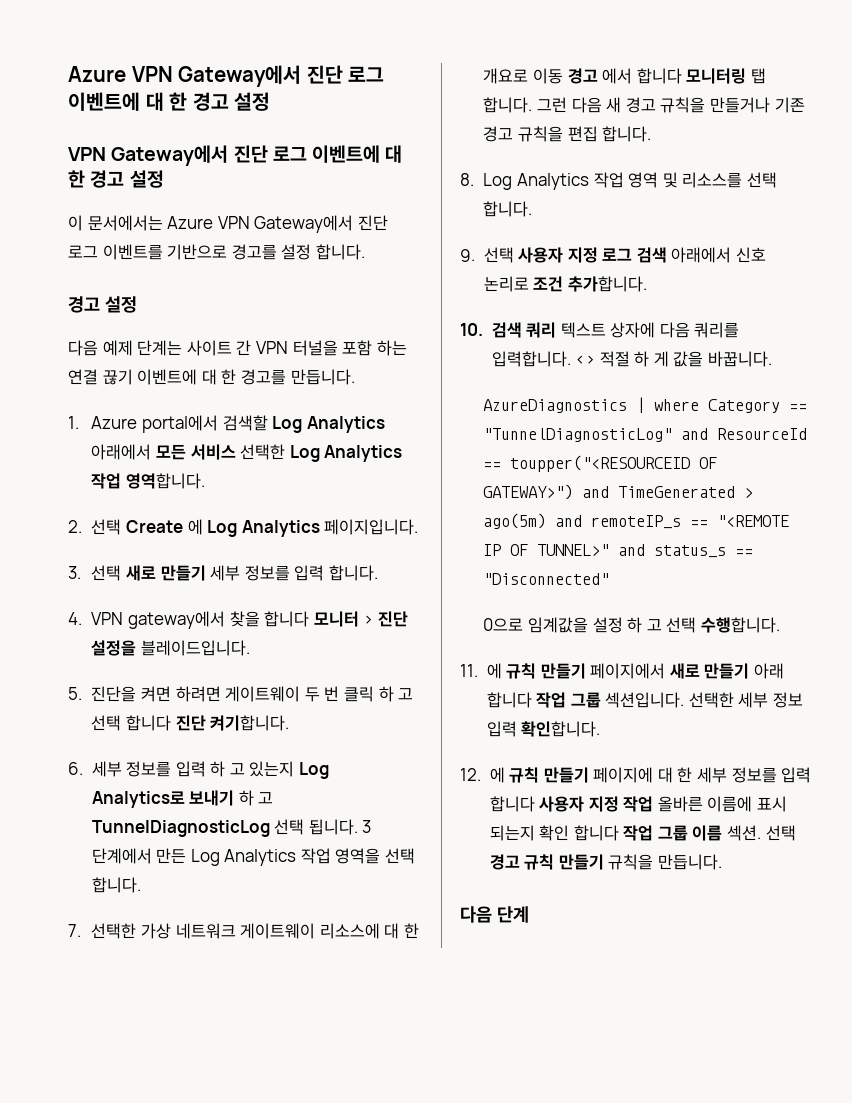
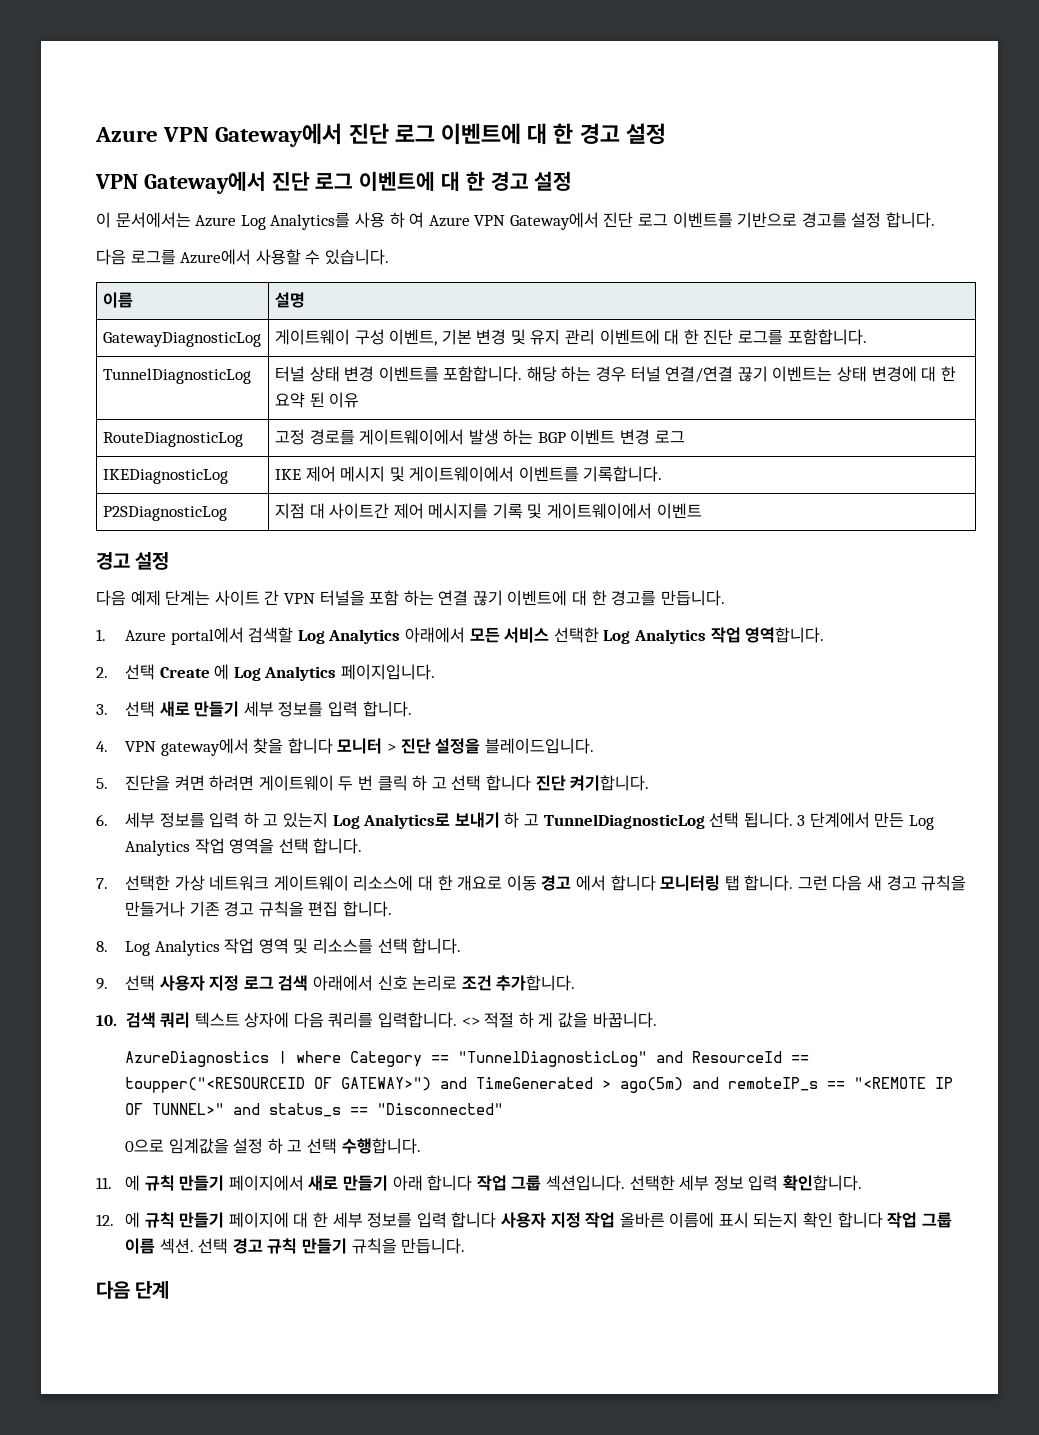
- 이 문서에서는 Azure VPN Gateway에서 진단 로그 이벤트를 기반으로 경고를 설정 합니다.
+ 이 문서에서는 Azure Log Analytics를 사용 하 여 Azure VPN Gateway에서 진단 로그 이벤트를 기반으로 경고를 설정 합니다.
+ 다음 로그를 Azure에서 사용할 수 있습니다.
+ 이름 | 설명
+ GatewayDiagnosticLog | 게이트웨이 구성 이벤트, 기본 변경 및 유지 관리 이벤트에 대 한 진단 로그를 포함합니다.
+ TunnelDiagnosticLog | 터널 상태 변경 이벤트를 포함합니다. 해당 하는 경우 터널 연결/연결 끊기 이벤트는 상태 변경에 대 한 요약 된 이유
+ RouteDiagnosticLog | 고정 경로를 게이트웨이에서 발생 하는 BGP 이벤트 변경 로그
+ IKEDiagnosticLog | IKE 제어 메시지 및 게이트웨이에서 이벤트를 기록합니다.
+ P2SDiagnosticLog | 지점 대 사이트간 제어 메시지를 기록 및 게이트웨이에서 이벤트

